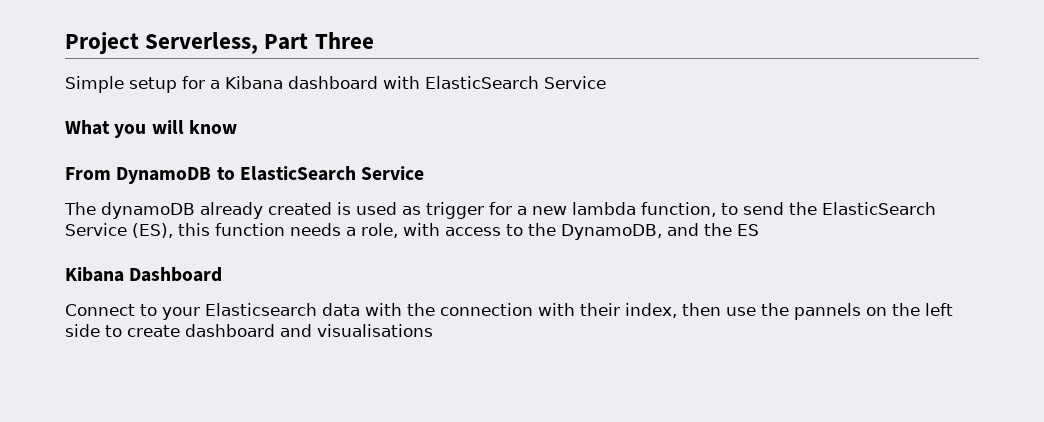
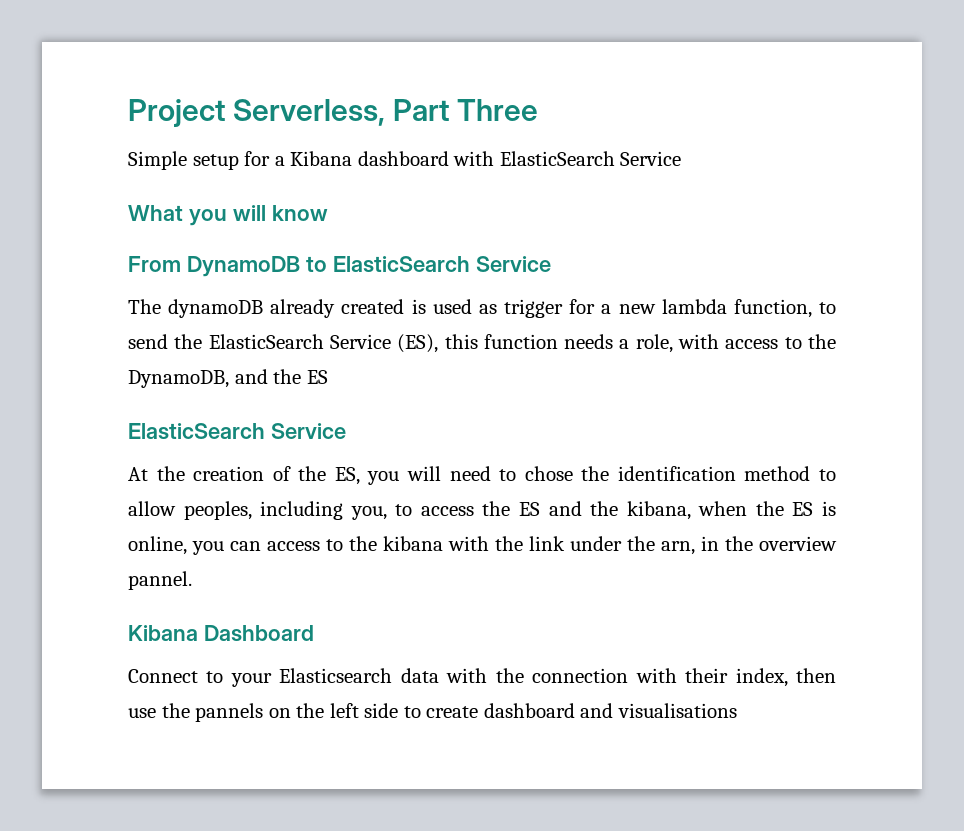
  The dynamoDB already created is used as trigger for a new lambda function, to send the ElasticSearch Service (ES), this function needs a role, with access to the DynamoDB, and the ES
+ ElasticSearch Service
+ At the creation of the ES, you will need to chose the identification method to allow peoples, including you, to access the ES and the kibana, when the ES is online, you can access to the kibana with the link under the arn, in the overview pannel.

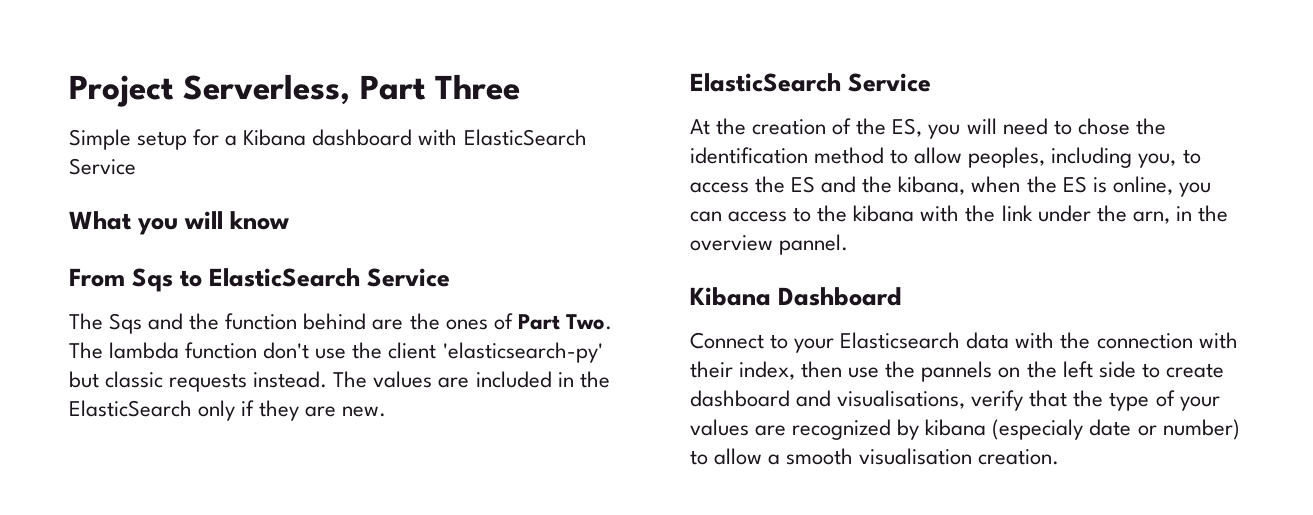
- From DynamoDB to ElasticSearch Service
+ From Sqs to ElasticSearch Service
- The dynamoDB already created is used as trigger for a new lambda function, to send the ElasticSearch Service (ES), this function needs a role, with access to the DynamoDB, and the ES
+ The Sqs and the function behind are the ones of Part Two. The lambda function don't use the client 'elasticsearch-py' but classic requests instead. The values are included in the ElasticSearch only if they are new.
- Connect to your Elasticsearch data with the connection with their index, then use the pannels on the left side to create dashboard and visualisations
+ Connect to your Elasticsearch data with the connection with their index, then use the pannels on the left side to create dashboard and visualisations, verify that the type of your values are recognized by kibana (especialy date or number) to allow a smooth visualisation creation.

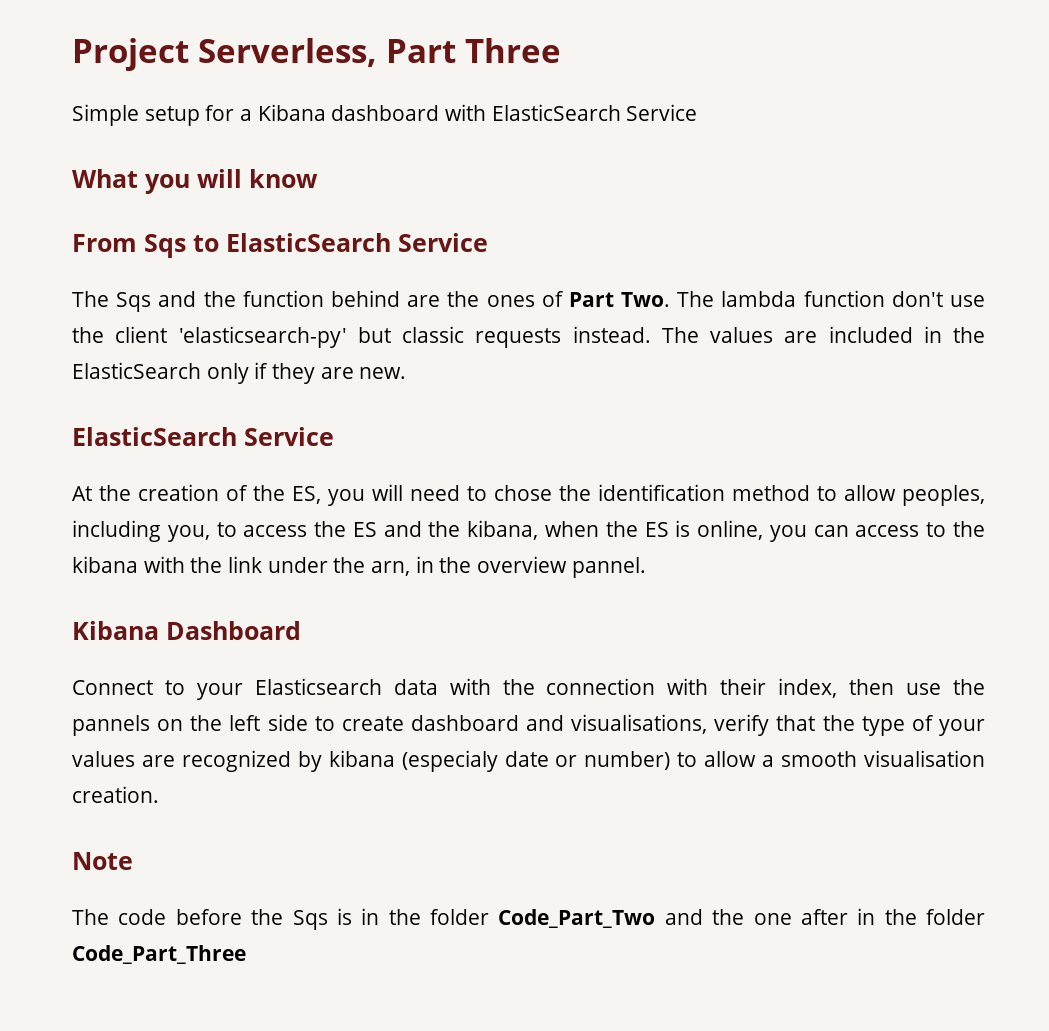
+ Note
+ The code before the Sqs is in the folder Code_Part_Two and the one after in the folder Code_Part_Three

